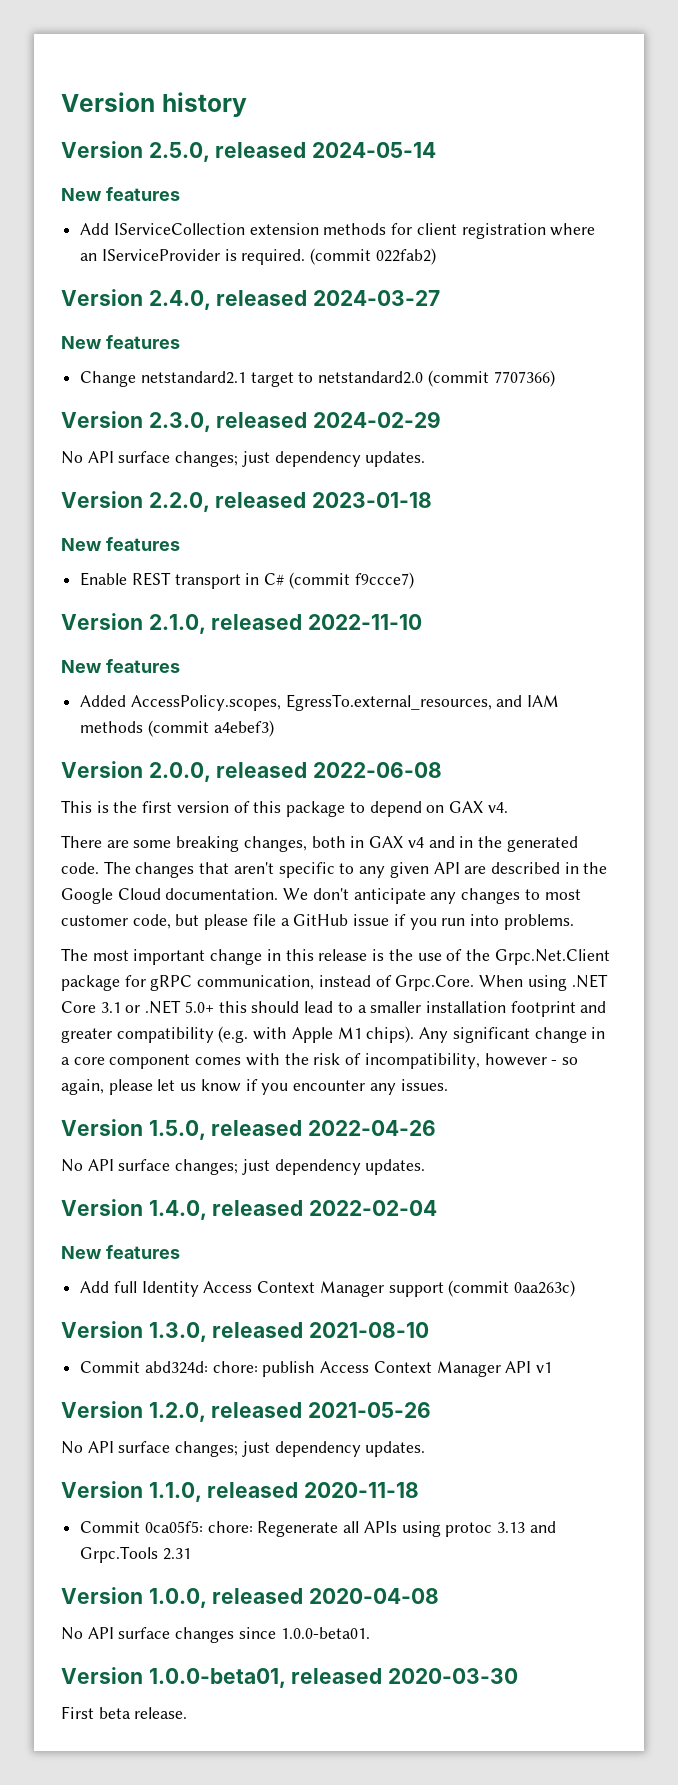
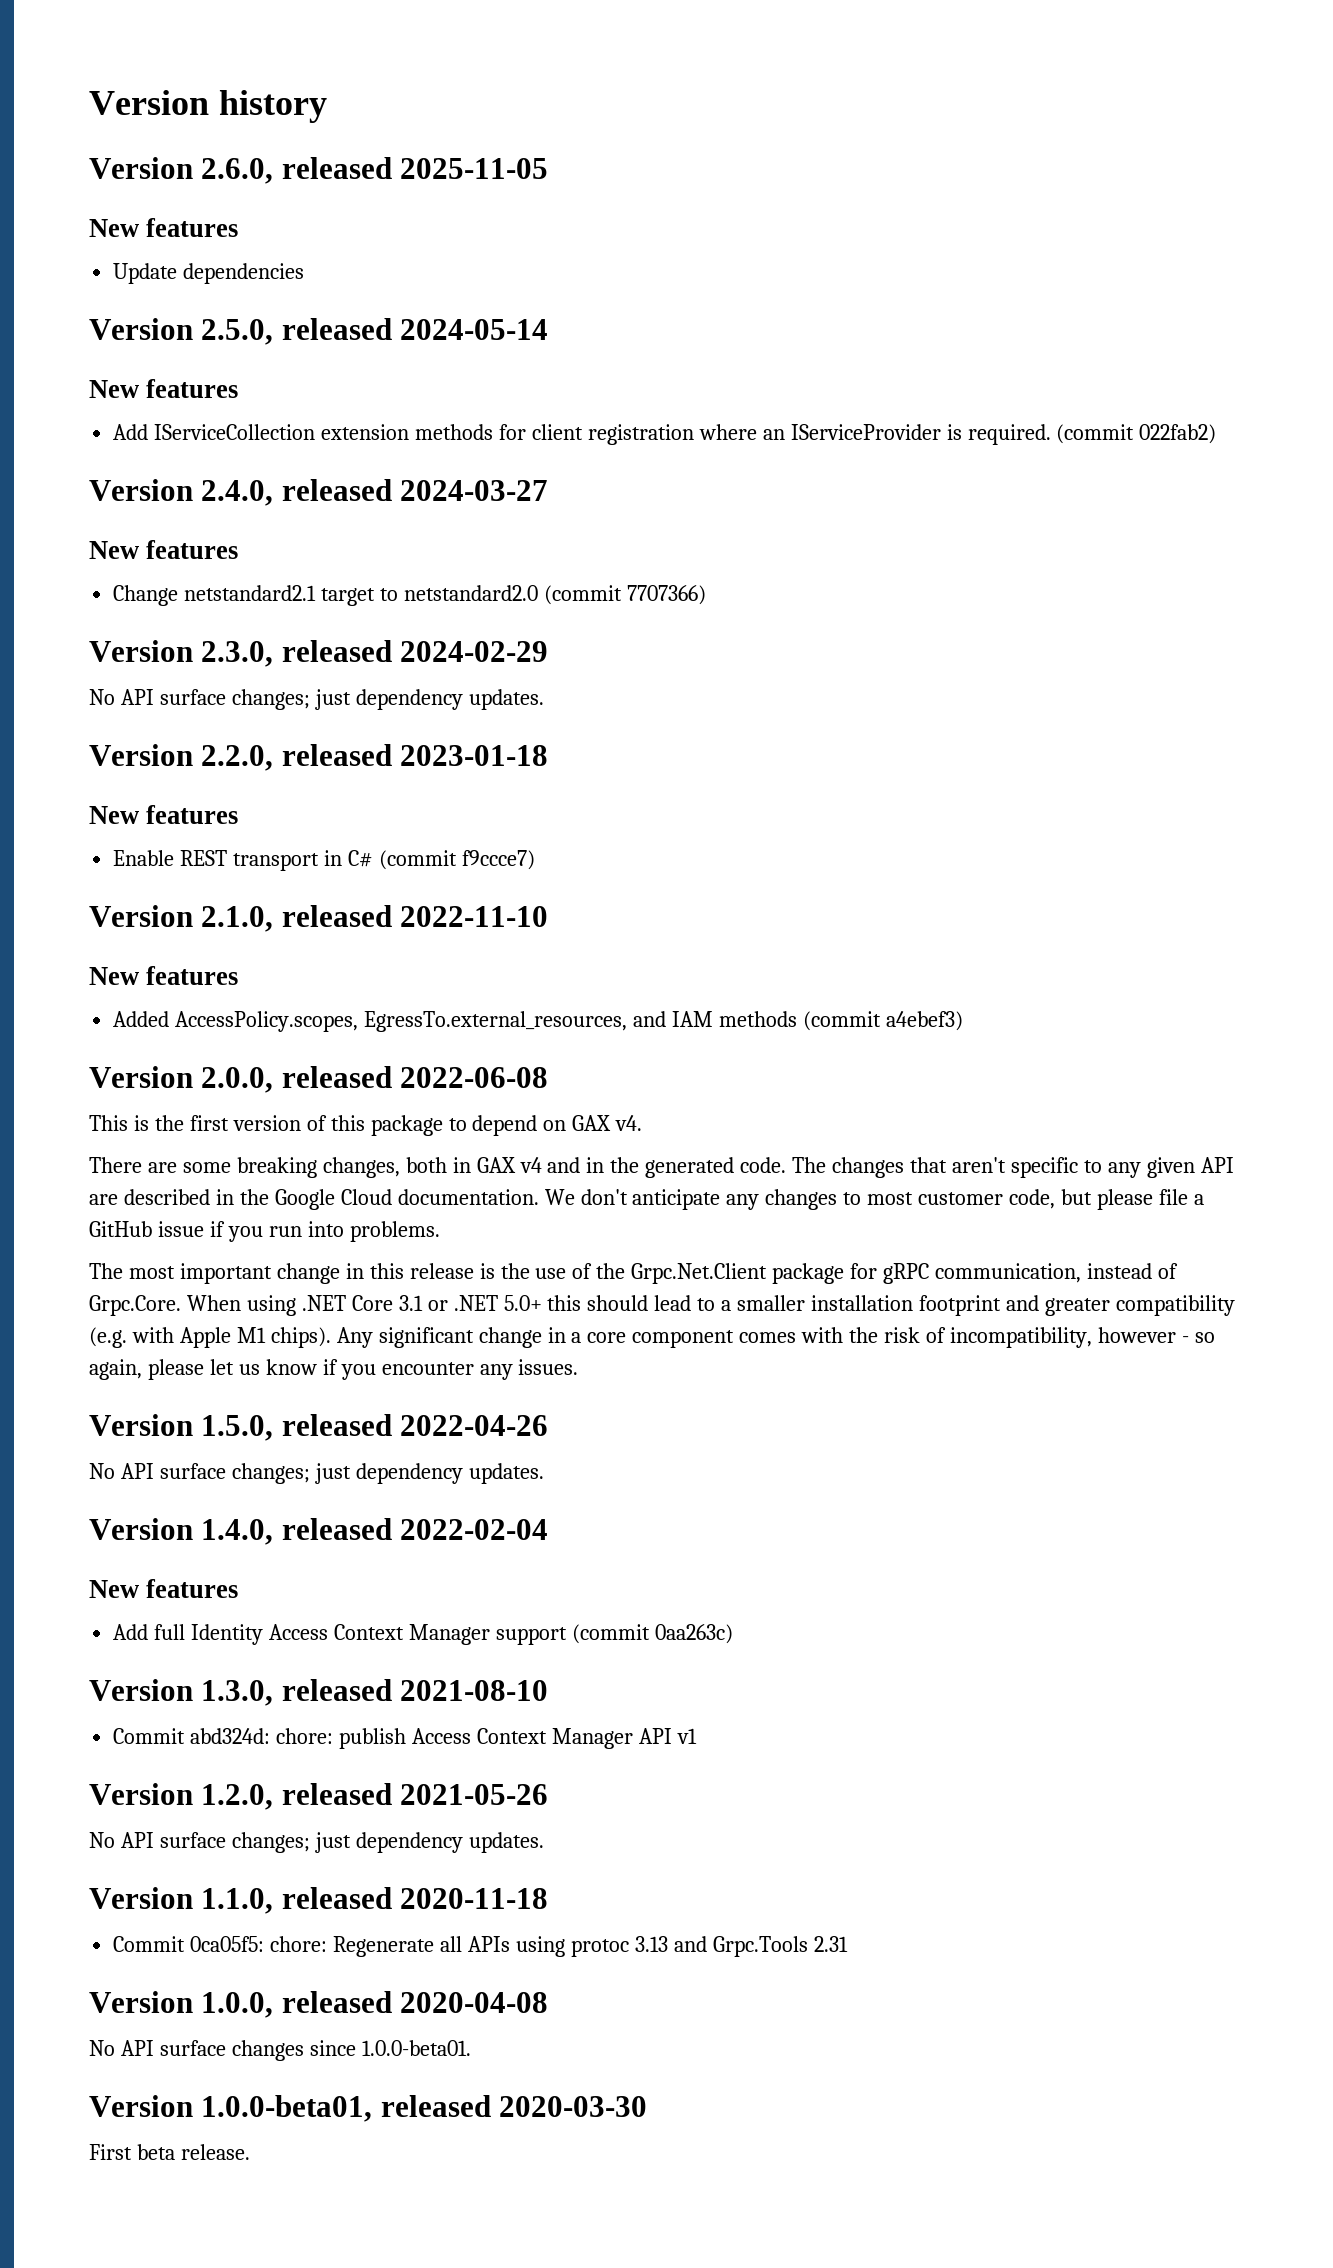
+ Version 2.6.0, released 2025-11-05
+ New features
+ Update dependencies

